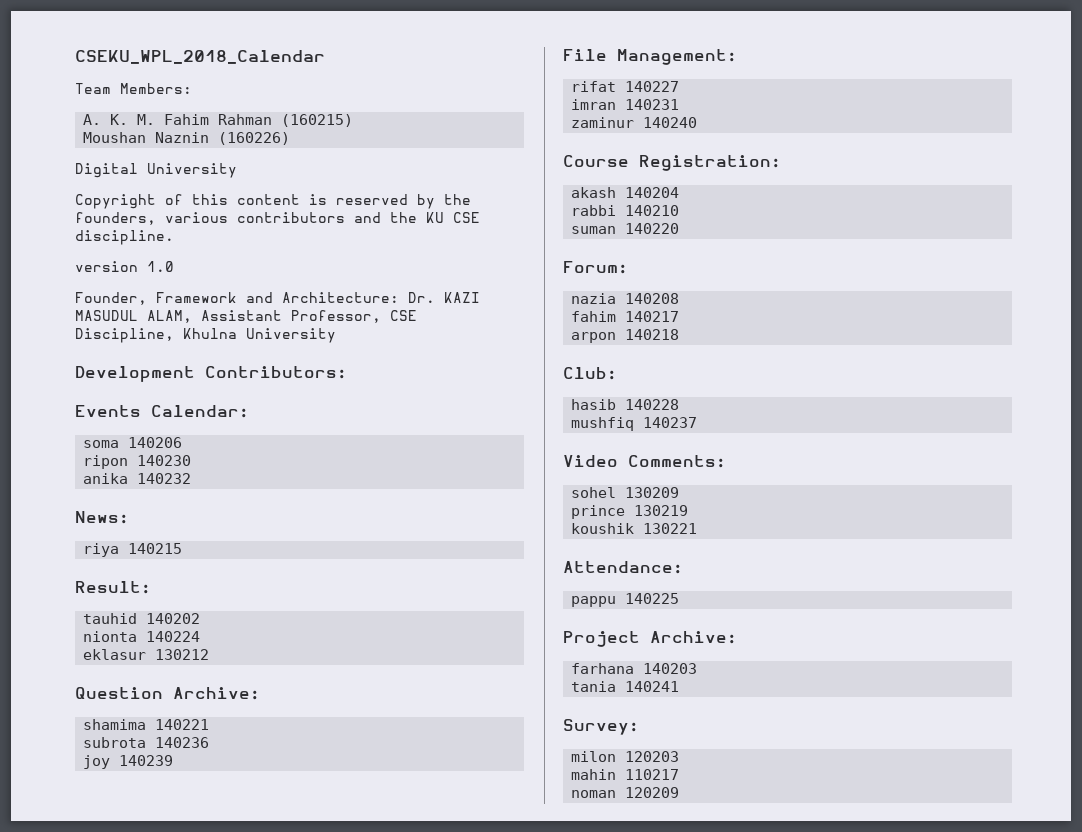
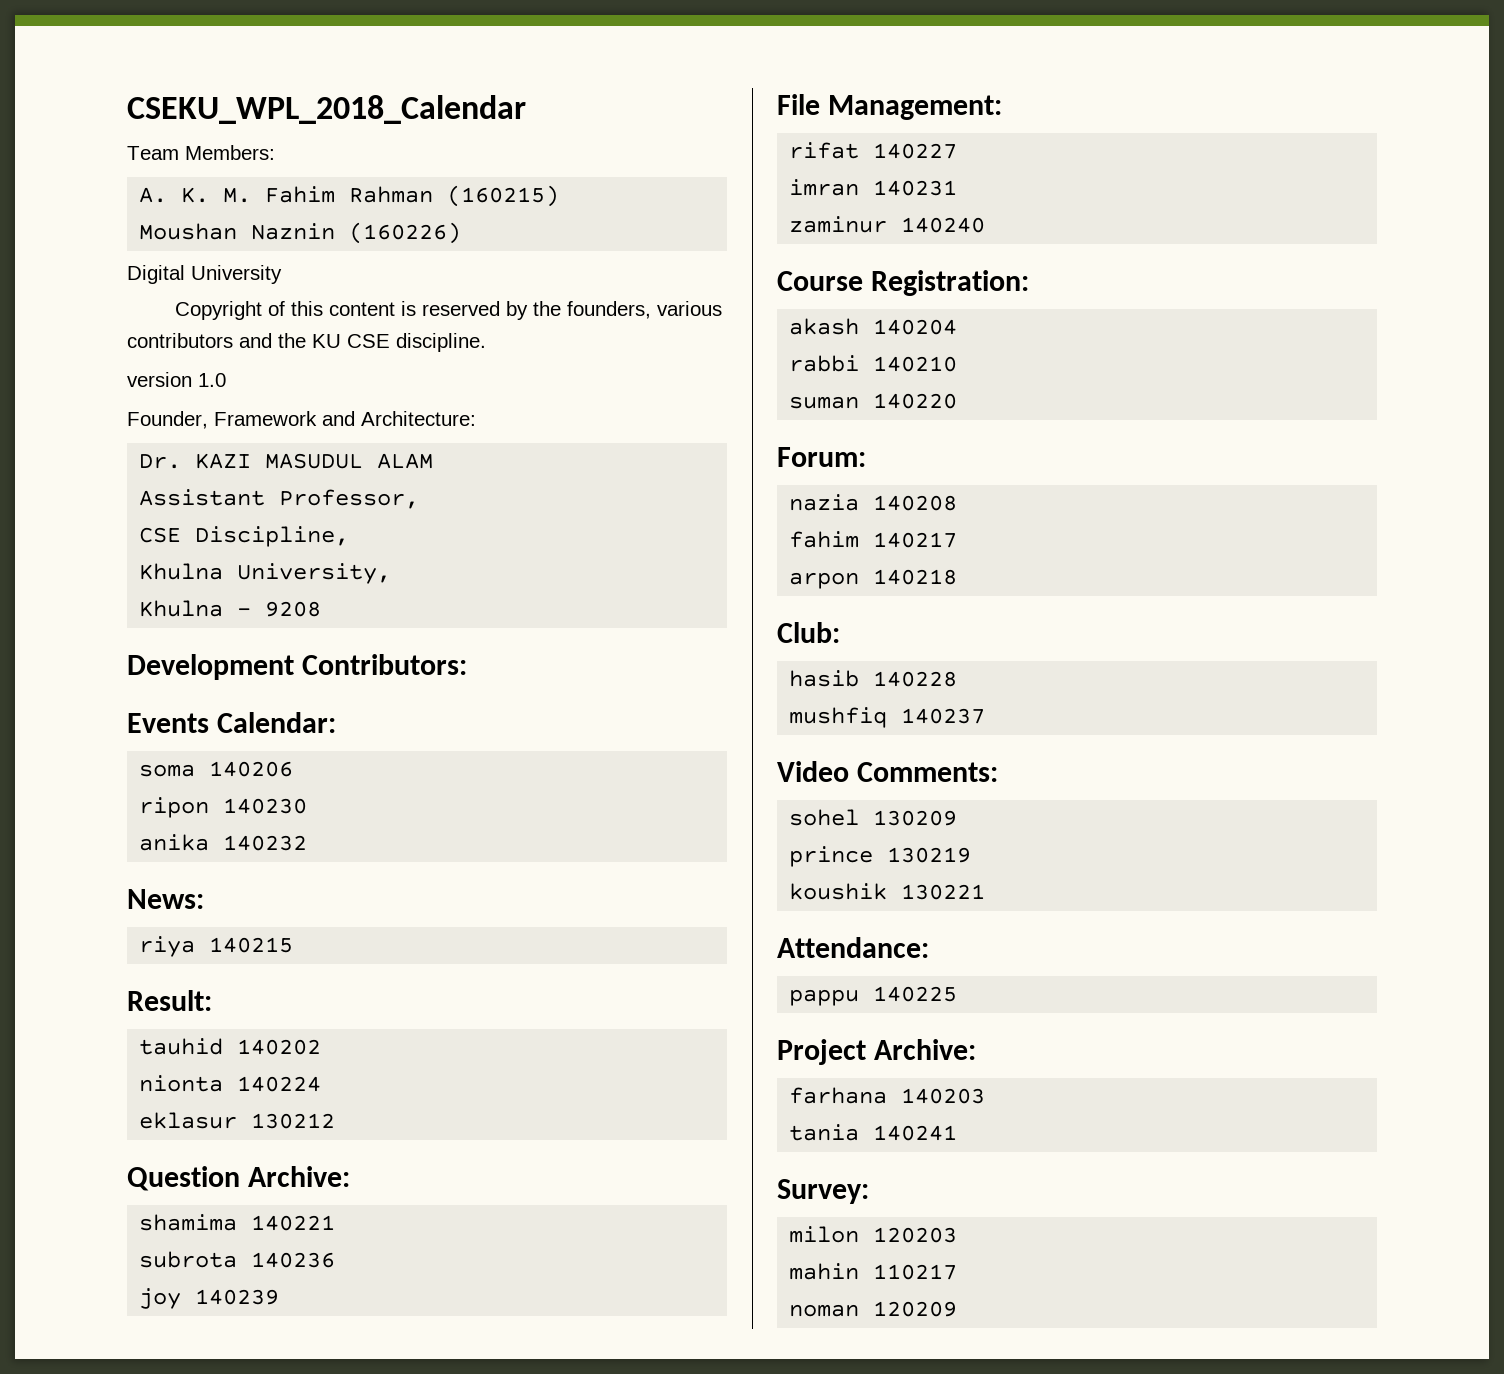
- Founder, Framework and Architecture: Dr. KAZI MASUDUL ALAM, Assistant Professor, CSE Discipline, Khulna University
+ Founder, Framework and Architecture:
+ Dr. KAZI MASUDUL ALAM
+ Assistant Professor,
+ CSE Discipline,
+ Khulna University,
+ Khulna - 9208

